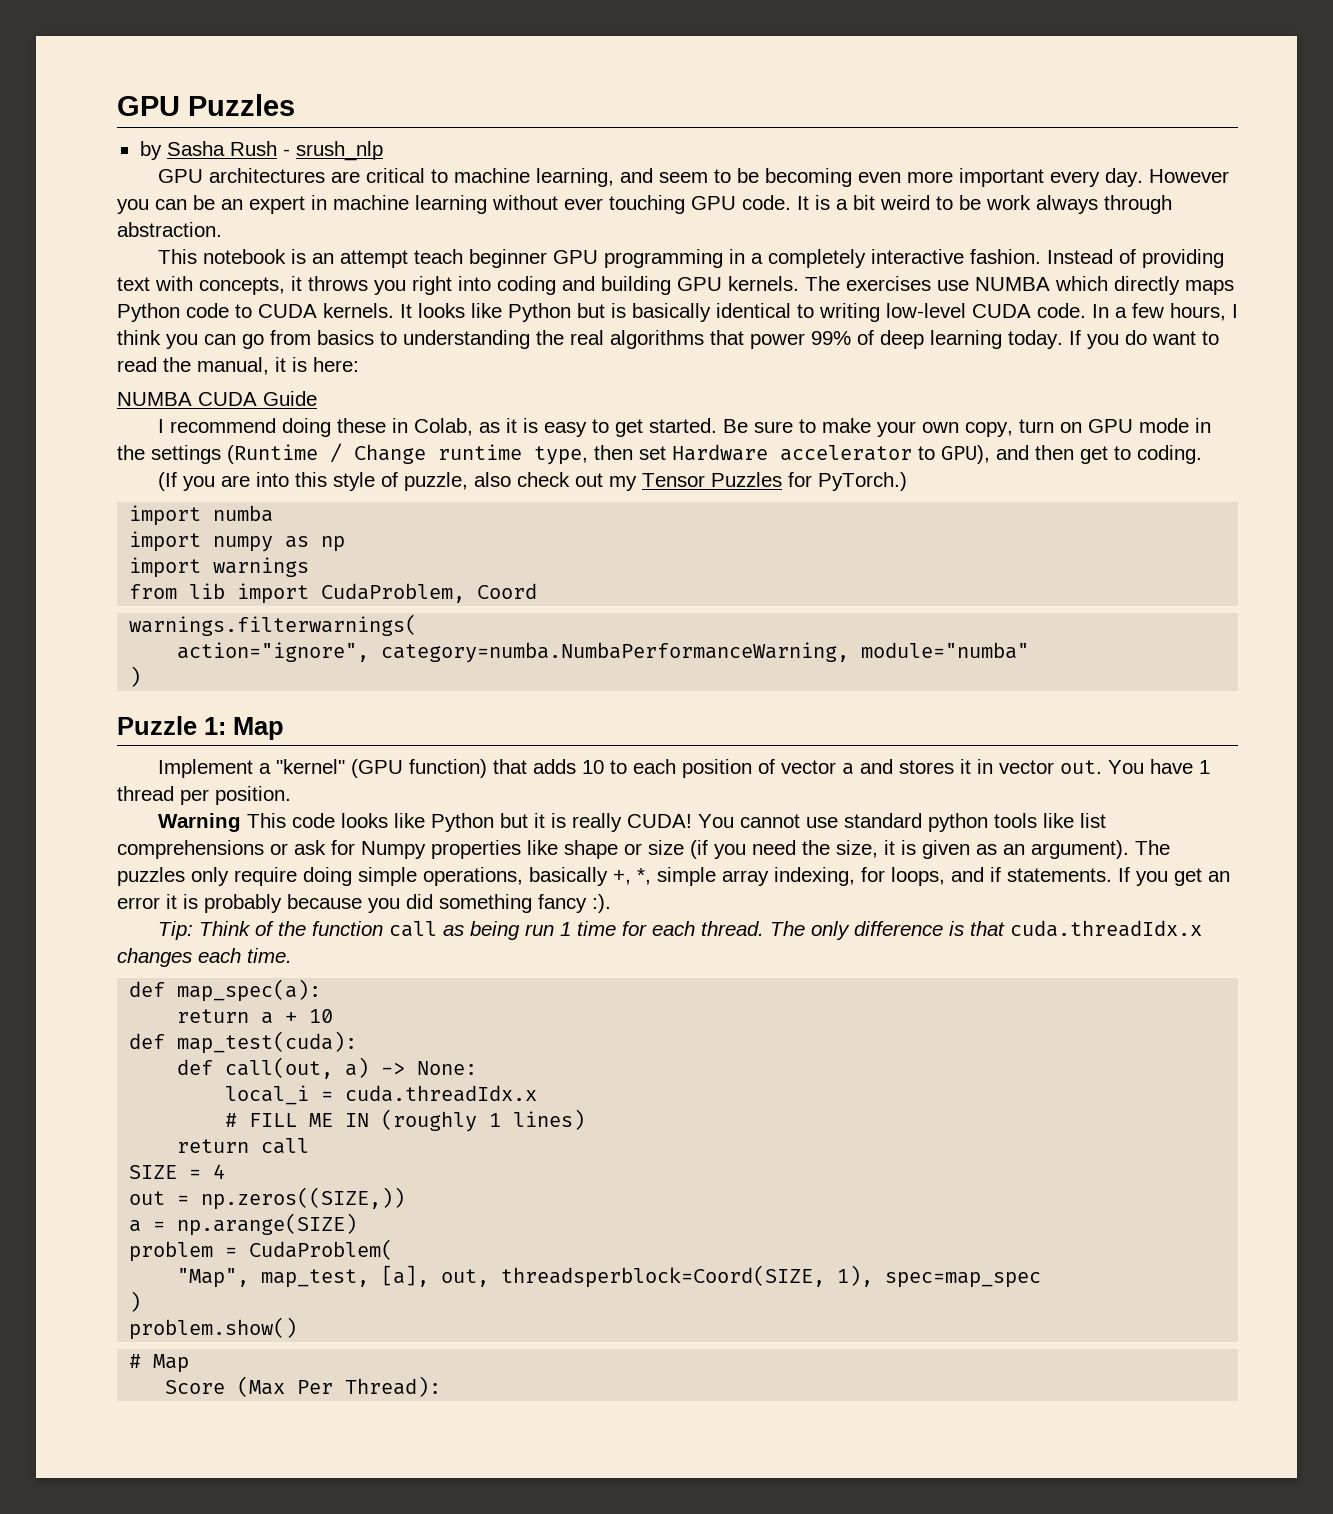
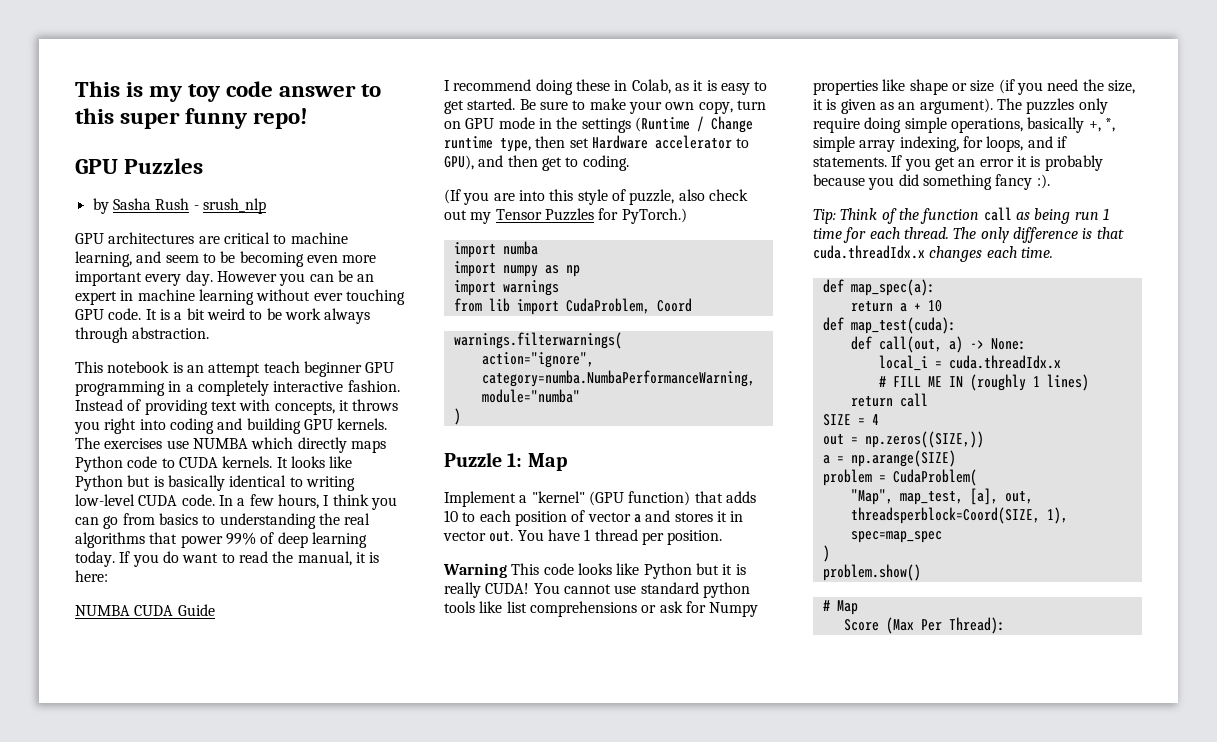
+ This is my toy code answer to this super funny repo!

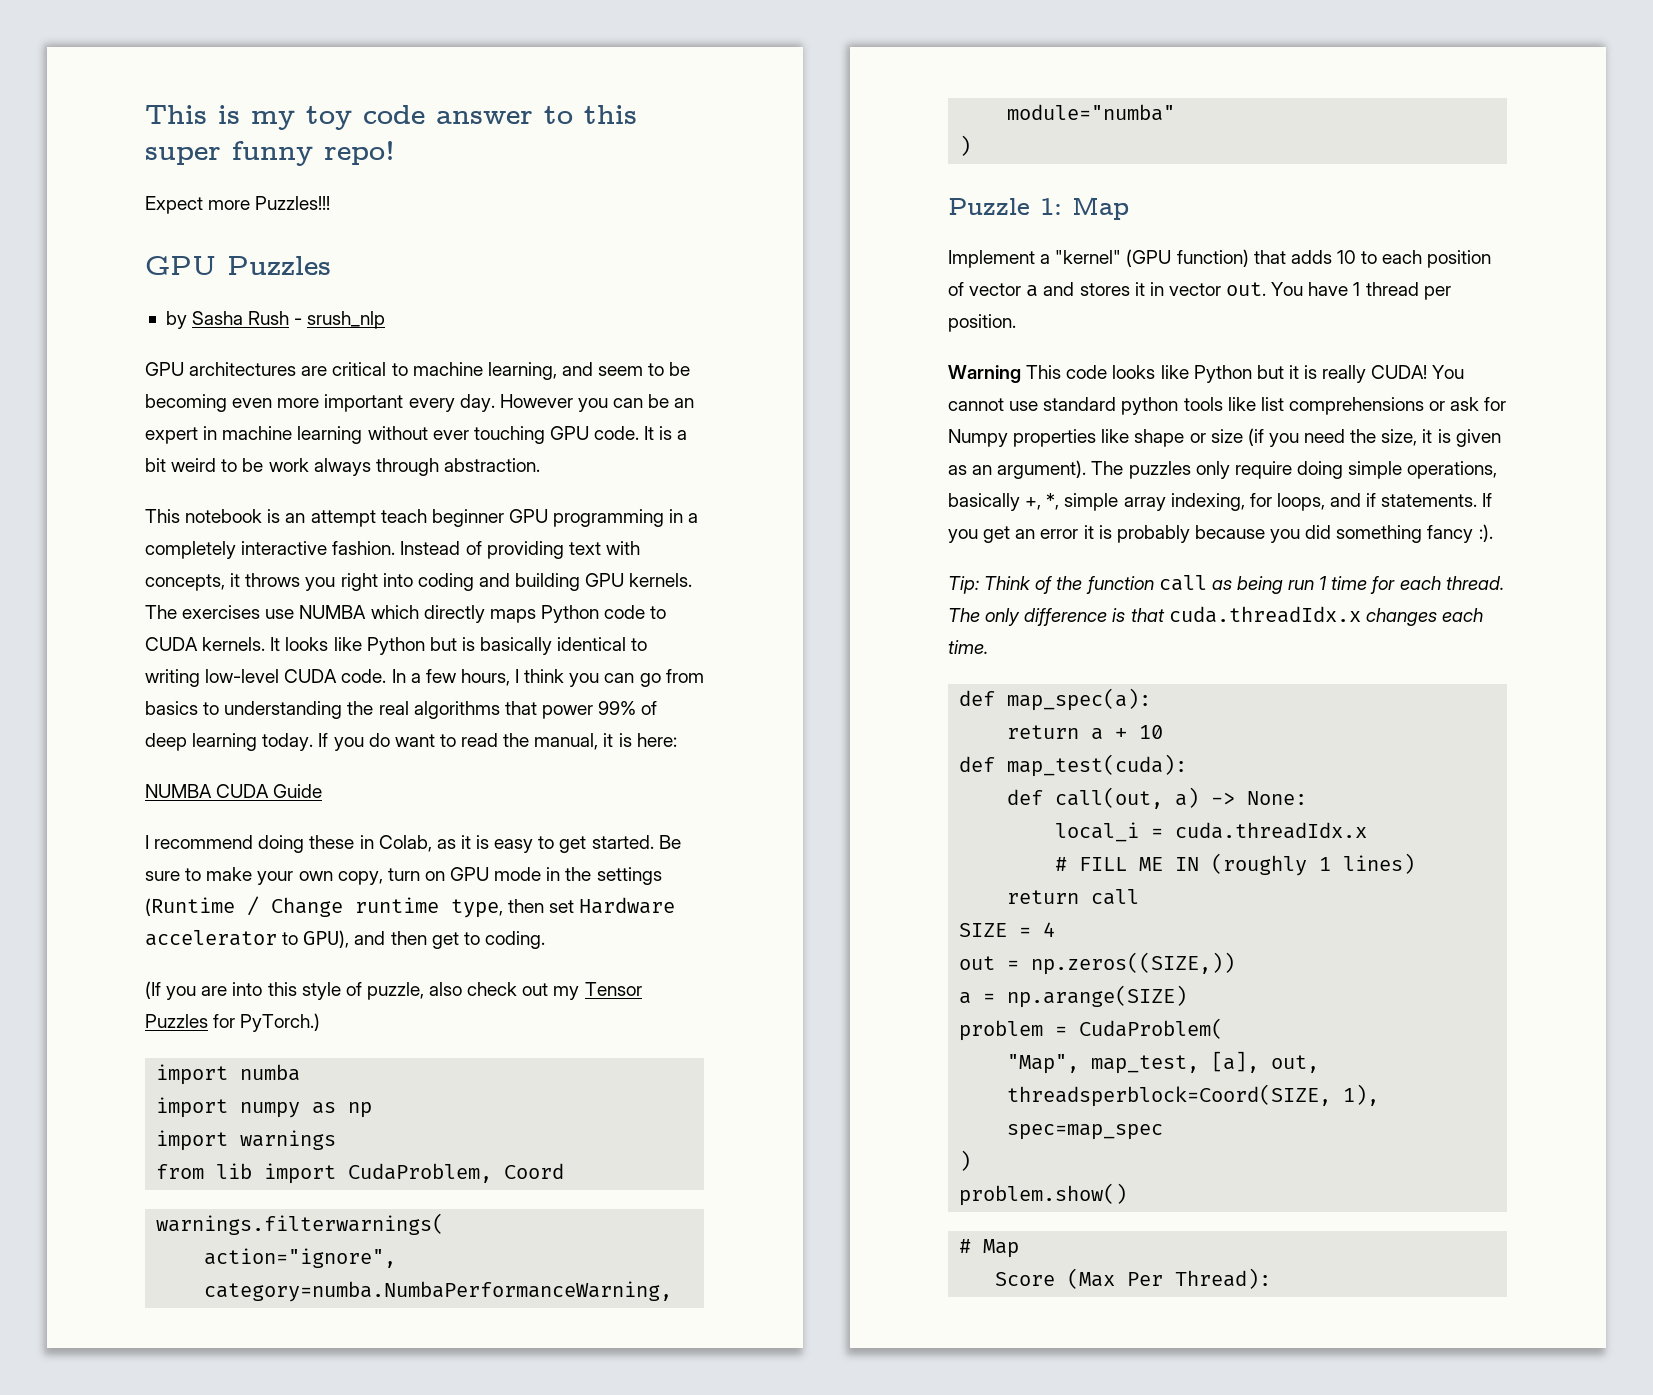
+ Expect more Puzzles!!!

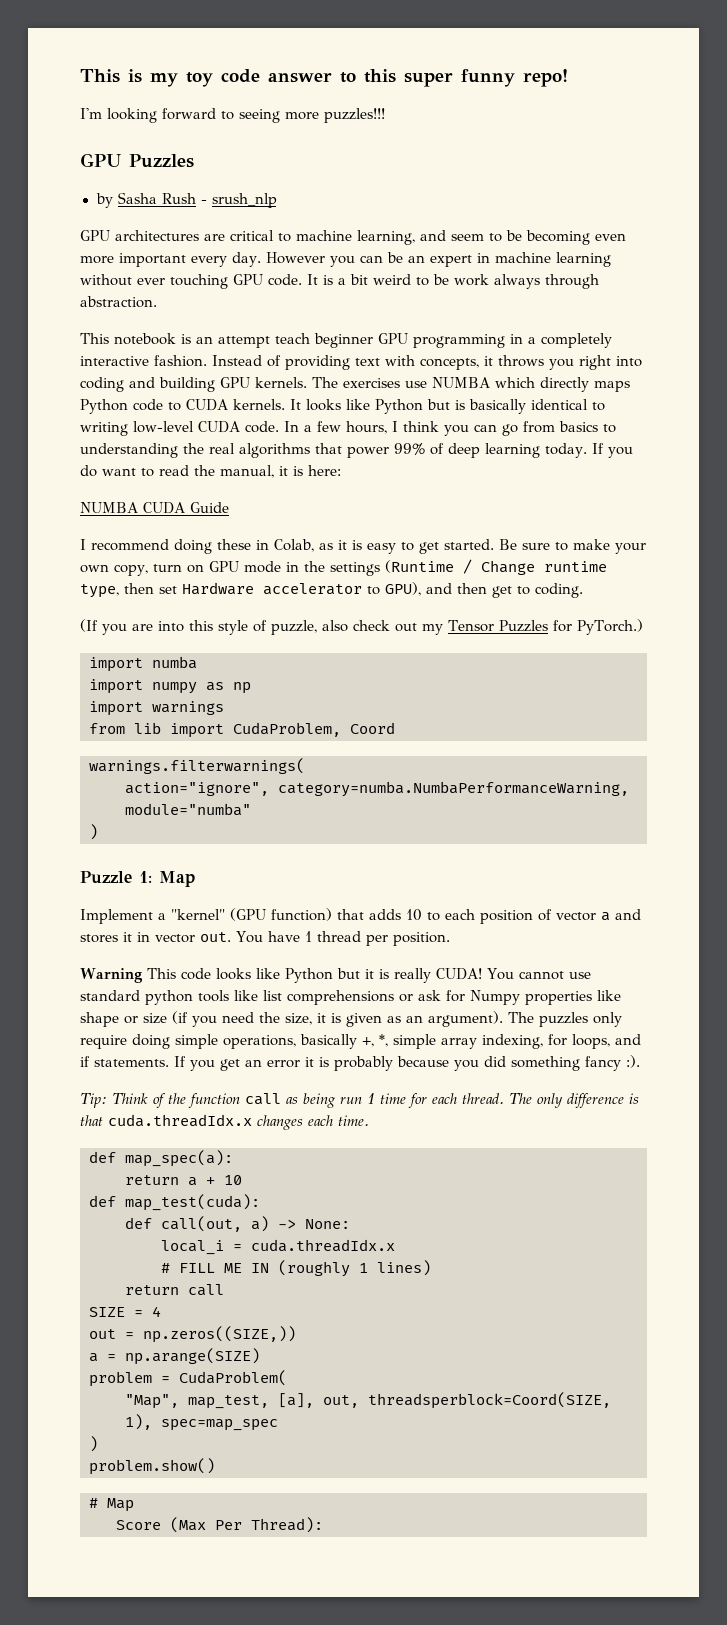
- Expect more Puzzles!!!
+ I'm looking forward to seeing more puzzles!!!

